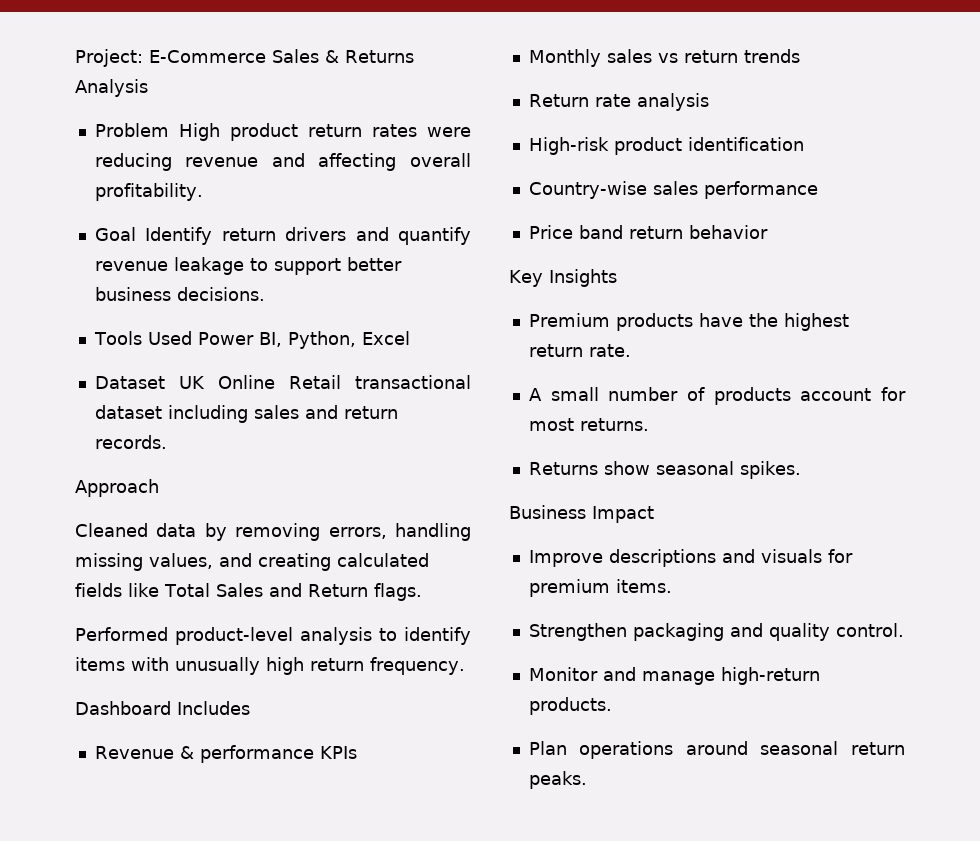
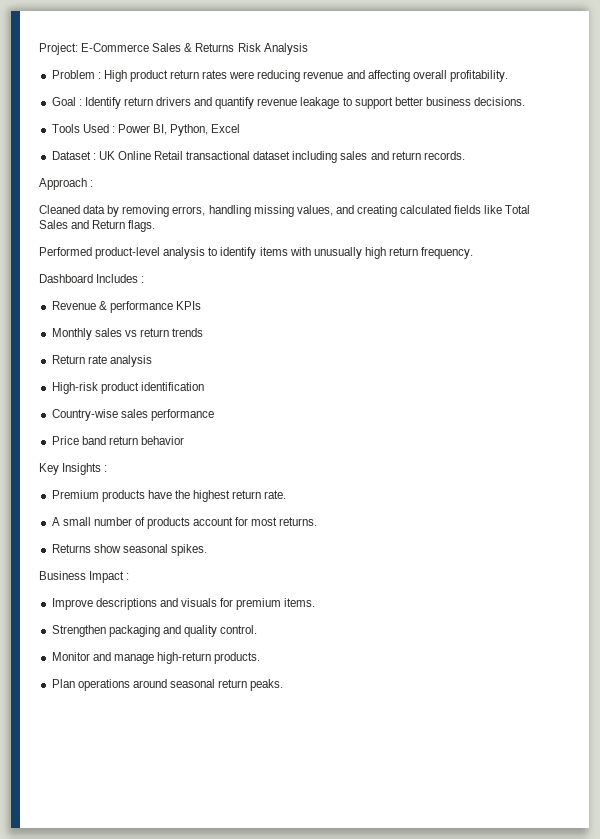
- Project: E-Commerce Sales & Returns Analysis
+ Project: E-Commerce Sales & Returns Risk Analysis
- Problem High product return rates were reducing revenue and affecting overall profitability.
+ Problem : High product return rates were reducing revenue and affecting overall profitability.
- Goal Identify return drivers and quantify revenue leakage to support better business decisions.
+ Goal : Identify return drivers and quantify revenue leakage to support better business decisions.
- Tools Used Power BI, Python, Excel
+ Tools Used : Power BI, Python, Excel
- Dataset UK Online Retail transactional dataset including sales and return records.
+ Dataset : UK Online Retail transactional dataset including sales and return records.
- Approach
+ Approach :
- Dashboard Includes
+ Dashboard Includes :
- Key Insights
+ Key Insights :
- Business Impact
+ Business Impact :

